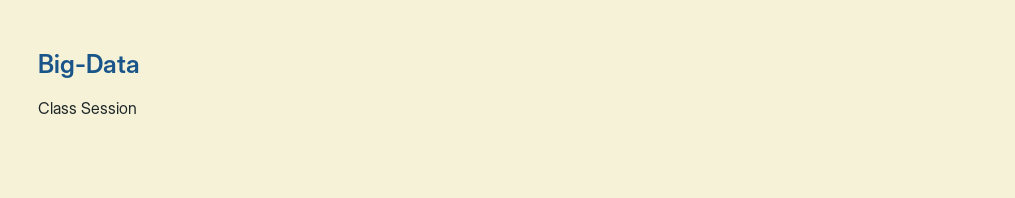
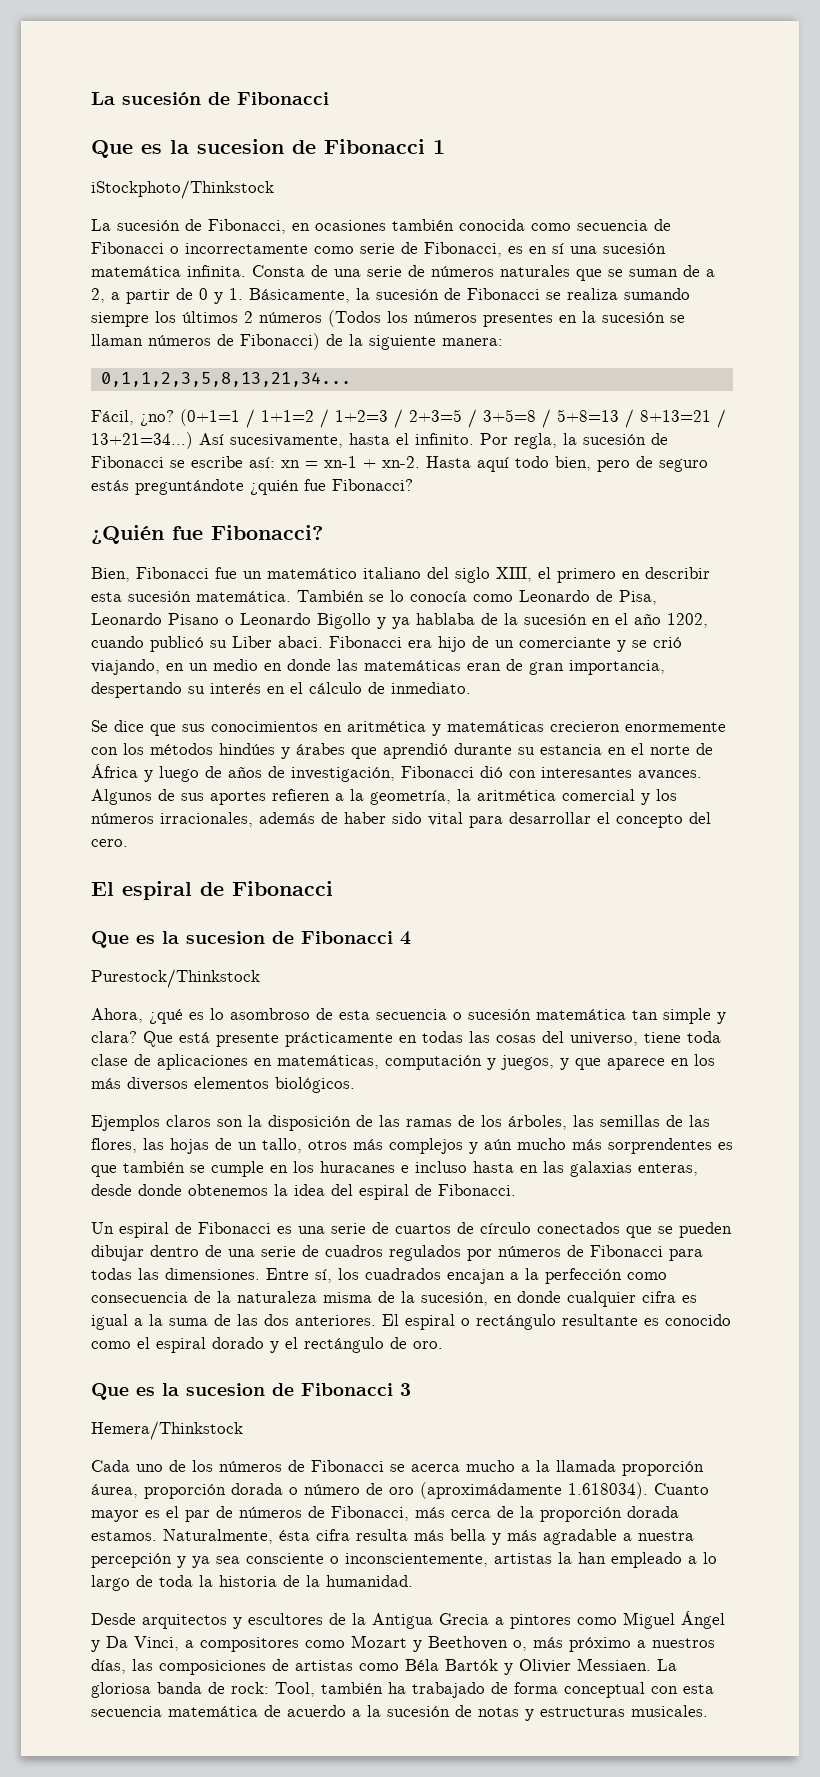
- Big-Data
- Class Session
+ La sucesión de Fibonacci
+ Que es la sucesion de Fibonacci 1
+ iStockphoto/Thinkstock
+ La sucesión de Fibonacci, en ocasiones también conocida como secuencia de Fibonacci o incorrectamente como serie de Fibonacci, es en sí una sucesión matemática infinita. Consta de una serie de números naturales que se suman de a 2, a partir de 0 y 1. Básicamente, la sucesión de Fibonacci se realiza sumando siempre los últimos 2 números (Todos los números presentes en la sucesión se llaman números de Fibonacci) de la siguiente manera:
+ 0,1,1,2,3,5,8,13,21,34...
+ Fácil, ¿no? (0+1=1 / 1+1=2 / 1+2=3 / 2+3=5 / 3+5=8 / 5+8=13 / 8+13=21 / 13+21=34...) Así sucesivamente, hasta el infinito. Por regla, la sucesión de Fibonacci se escribe así: xn = xn-1 + xn-2. Hasta aquí todo bien, pero de seguro estás preguntándote ¿quién fue Fibonacci?
+ ¿Quién fue Fibonacci?
+ Bien, Fibonacci fue un matemático italiano del siglo XIII, el primero en describir esta sucesión matemática. También se lo conocía como Leonardo de Pisa, Leonardo Pisano o Leonardo Bigollo y ya hablaba de la sucesión en el año 1202, cuando publicó su Liber abaci. Fibonacci era hijo de un comerciante y se crió viajando, en un medio en donde las matemáticas eran de gran importancia, despertando su interés en el cálculo de inmediato.
+ Se dice que sus conocimientos en aritmética y matemáticas crecieron enormemente con los métodos hindúes y árabes que aprendió durante su estancia en el norte de África y luego de años de investigación, Fibonacci dió con interesantes avances. Algunos de sus aportes refieren a la geometría, la aritmética comercial y los números irracionales, además de haber sido vital para desarrollar el concepto del cero.
+ El espiral de Fibonacci
+ Que es la sucesion de Fibonacci 4
+ Purestock/Thinkstock
+ Ahora, ¿qué es lo asombroso de esta secuencia o sucesión matemática tan simple y clara? Que está presente prácticamente en todas las cosas del universo, tiene toda clase de aplicaciones en matemáticas, computación y juegos, y que aparece en los más diversos elementos biológicos.
+ Ejemplos claros son la disposición de las ramas de los árboles, las semillas de las flores, las hojas de un tallo, otros más complejos y aún mucho más sorprendentes es que también se cumple en los huracanes e incluso hasta en las galaxias enteras, desde donde obtenemos la idea del espiral de Fibonacci.
+ Un espiral de Fibonacci es una serie de cuartos de círculo conectados que se pueden dibujar dentro de una serie de cuadros regulados por números de Fibonacci para todas las dimensiones. Entre sí, los cuadrados encajan a la perfección como consecuencia de la naturaleza misma de la sucesión, en donde cualquier cifra es igual a la suma de las dos anteriores. El espiral o rectángulo resultante es conocido como el espiral dorado y el rectángulo de oro.
+ Que es la sucesion de Fibonacci 3
+ Hemera/Thinkstock
+ Cada uno de los números de Fibonacci se acerca mucho a la llamada proporción áurea, proporción dorada o número de oro (aproximádamente 1.618034). Cuanto mayor es el par de números de Fibonacci, más cerca de la proporción dorada estamos. Naturalmente, ésta cifra resulta más bella y más agradable a nuestra percepción y ya sea consciente o inconscientemente, artistas la han empleado a lo largo de toda la historia de la humanidad.
+ Desde arquitectos y escultores de la Antigua Grecia a pintores como Miguel Ángel y Da Vinci, a compositores como Mozart y Beethoven o, más próximo a nuestros días, las composiciones de artistas como Béla Bartók y Olivier Messiaen. La gloriosa banda de rock: Tool, también ha trabajado de forma conceptual con esta secuencia matemática de acuerdo a la sucesión de notas y estructuras musicales.

